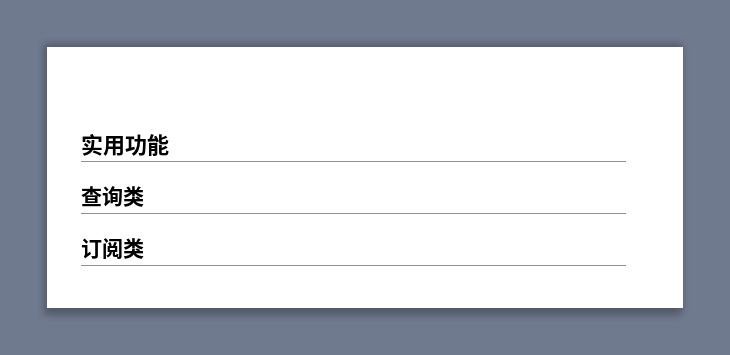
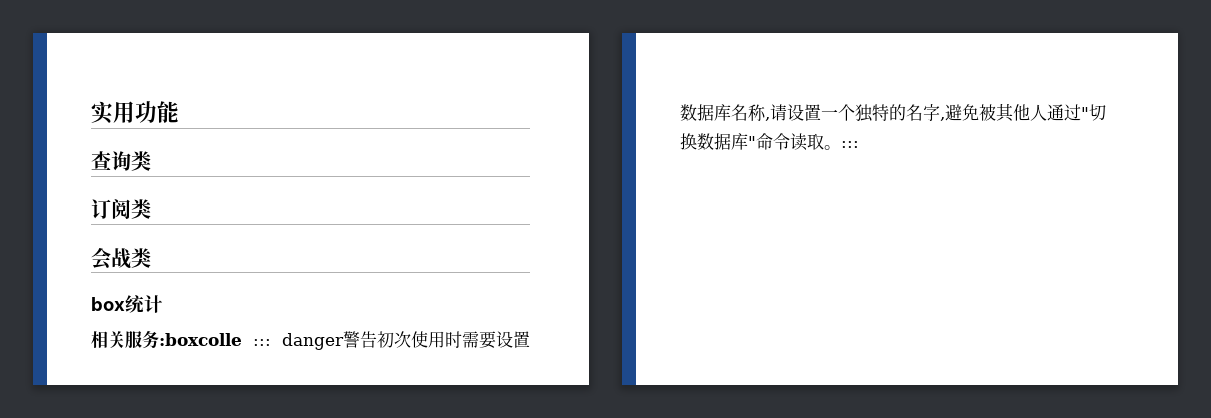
+ 会战类
+ box统计
+ 相关服务:boxcolle ::: danger警告初次使用时需要设置数据库名称,请设置一个独特的名字,避免被其他人通过"切换数据库"命令读取。:::

